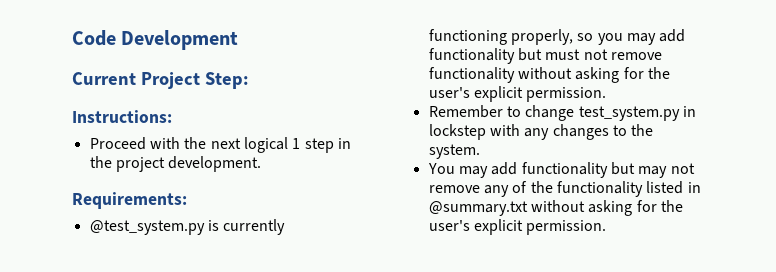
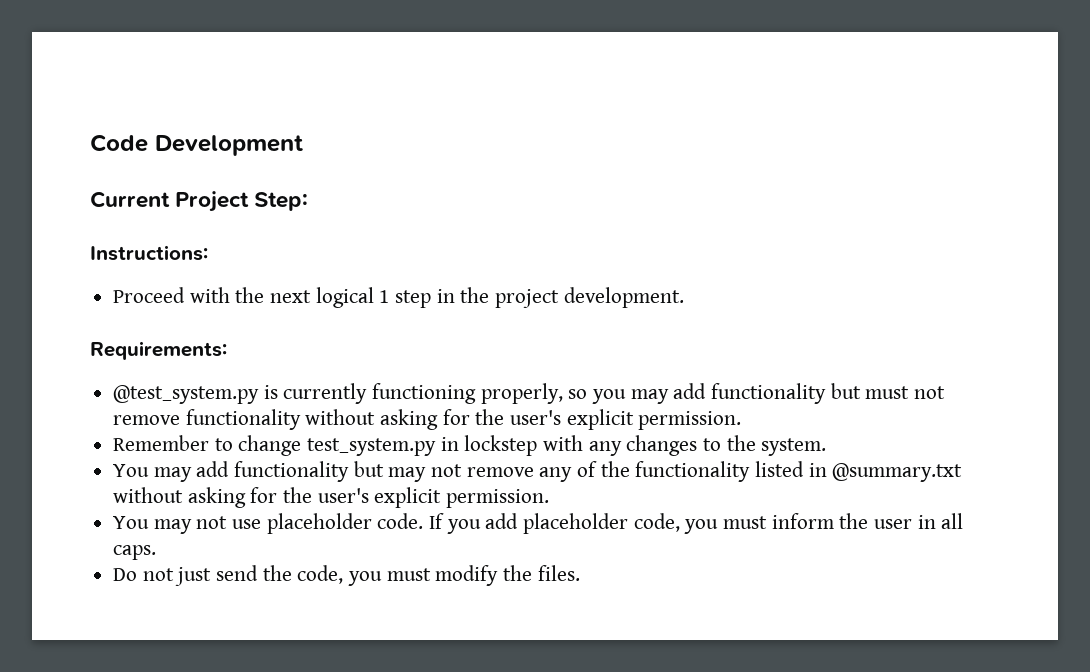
+ You may not use placeholder code. If you add placeholder code, you must inform the user in all caps.
+ Do not just send the code, you must modify the files.

